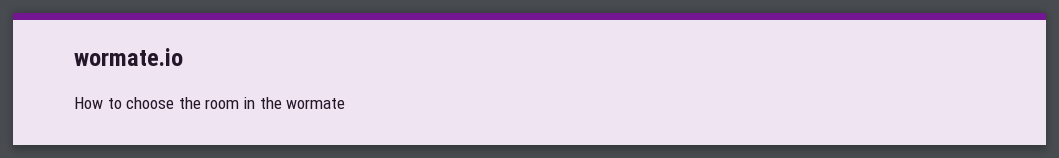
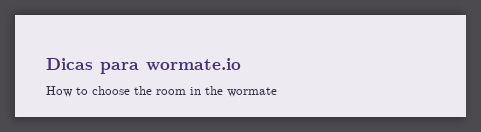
- wormate.io
+ Dicas para wormate.io

